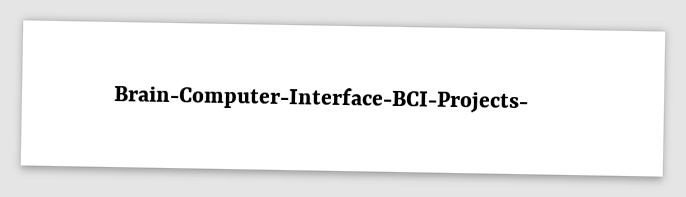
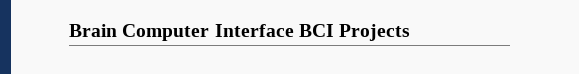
- Brain-Computer-Interface-BCI-Projects-
+ Brain Computer Interface BCI Projects

